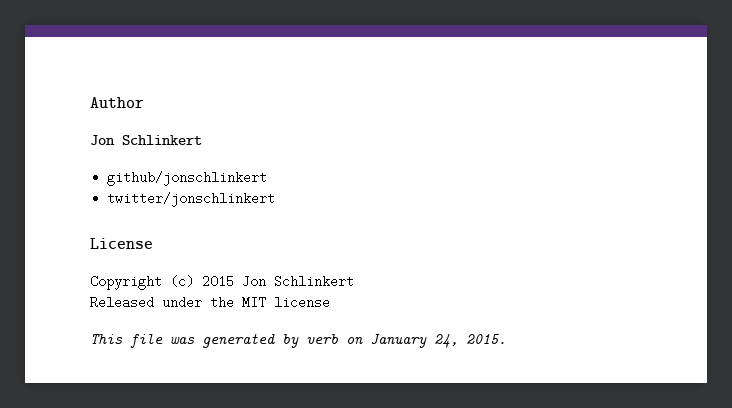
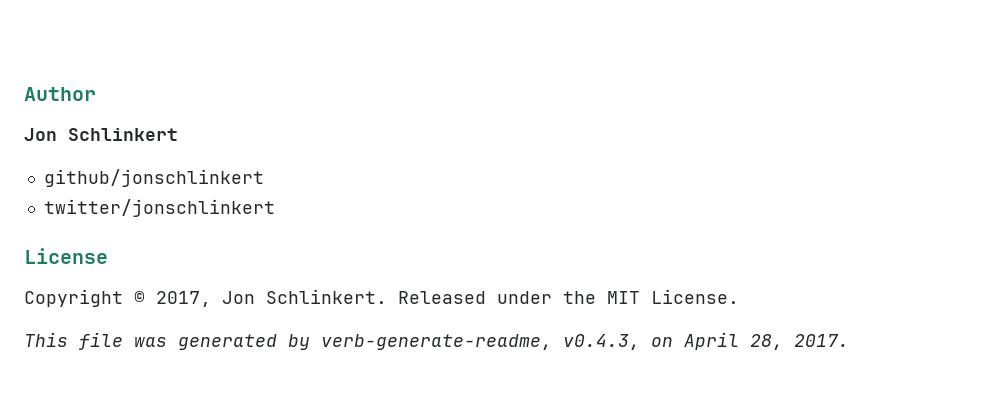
- Copyright (c) 2015 Jon Schlinkert
- Released under the MIT license
+ Copyright © 2017, Jon Schlinkert. Released under the MIT License.
- This file was generated by verb on January 24, 2015.
+ This file was generated by verb-generate-readme, v0.4.3, on April 28, 2017.

